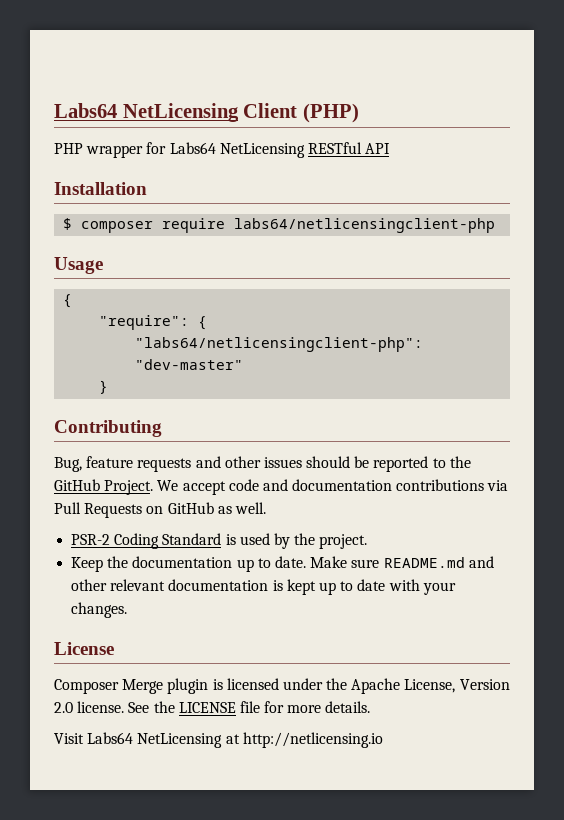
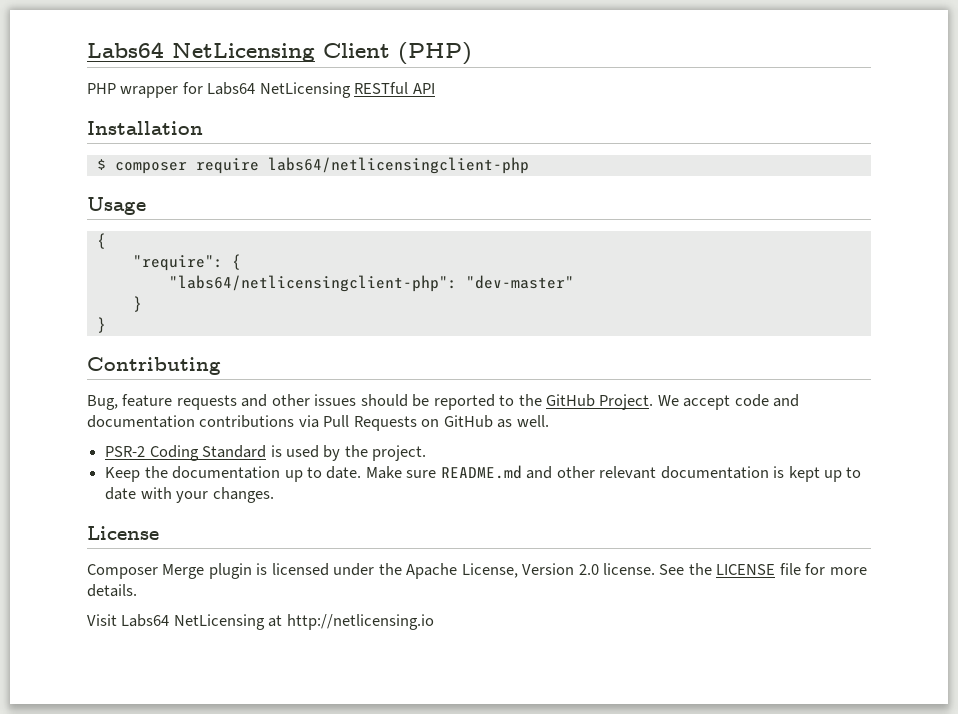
  "labs64/netlicensingclient-php": "dev-master"
+ }

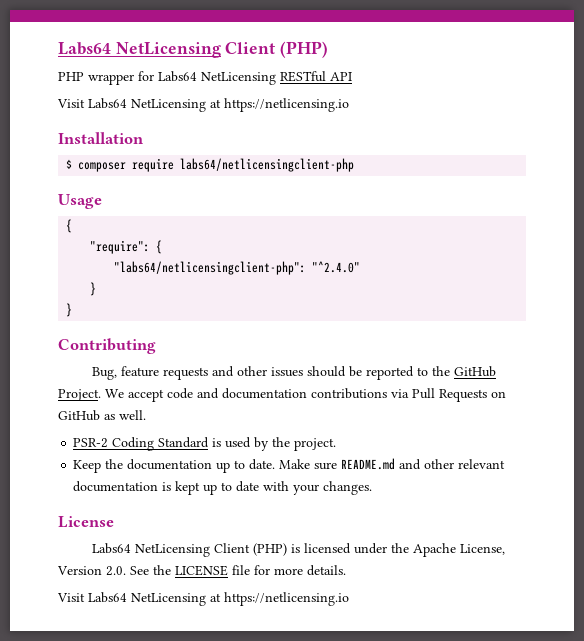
  PHP wrapper for Labs64 NetLicensing RESTful API
+ Visit Labs64 NetLicensing at https://netlicensing.io
- "labs64/netlicensingclient-php": "dev-master"
+ "labs64/netlicensingclient-php": "^2.4.0"
- Composer Merge plugin is licensed under the Apache License, Version 2.0 license. See the LICENSE file for more details.
- Visit Labs64 NetLicensing at http://netlicensing.io
+ Labs64 NetLicensing Client (PHP) is licensed under the Apache License, Version 2.0. See the LICENSE file for more details.
+ Visit Labs64 NetLicensing at https://netlicensing.io

